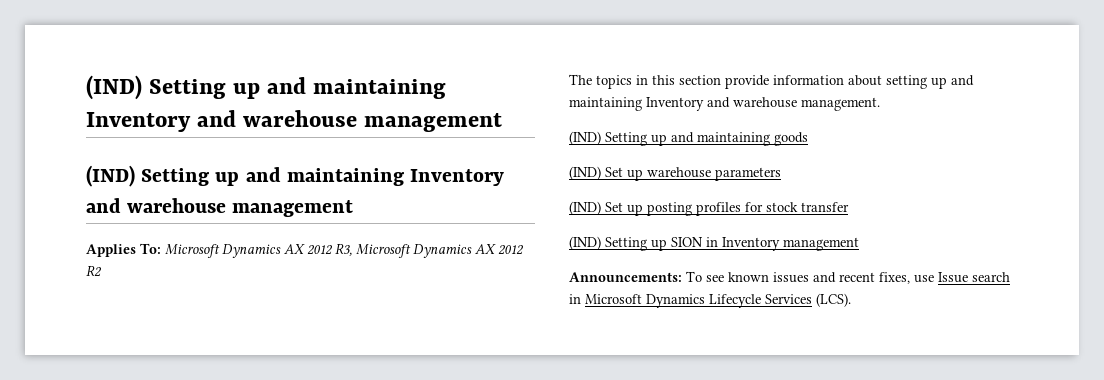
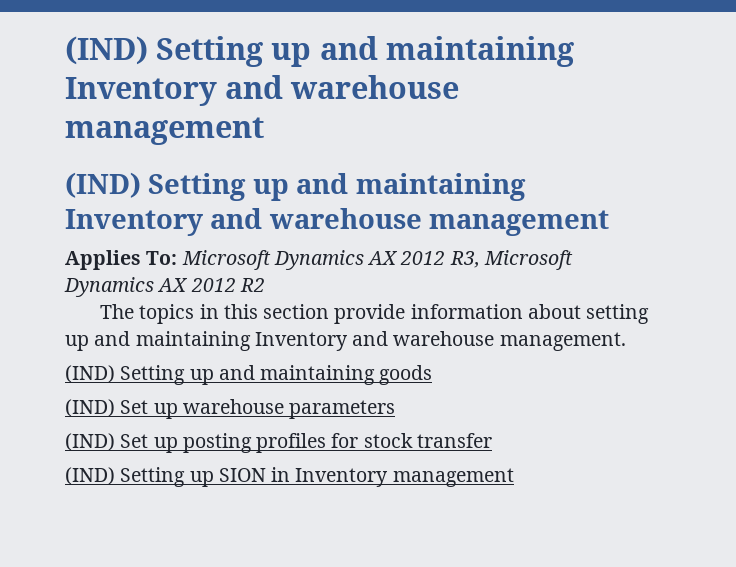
- Announcements: To see known issues and recent fixes, use Issue search in Microsoft Dynamics Lifecycle Services (LCS).

